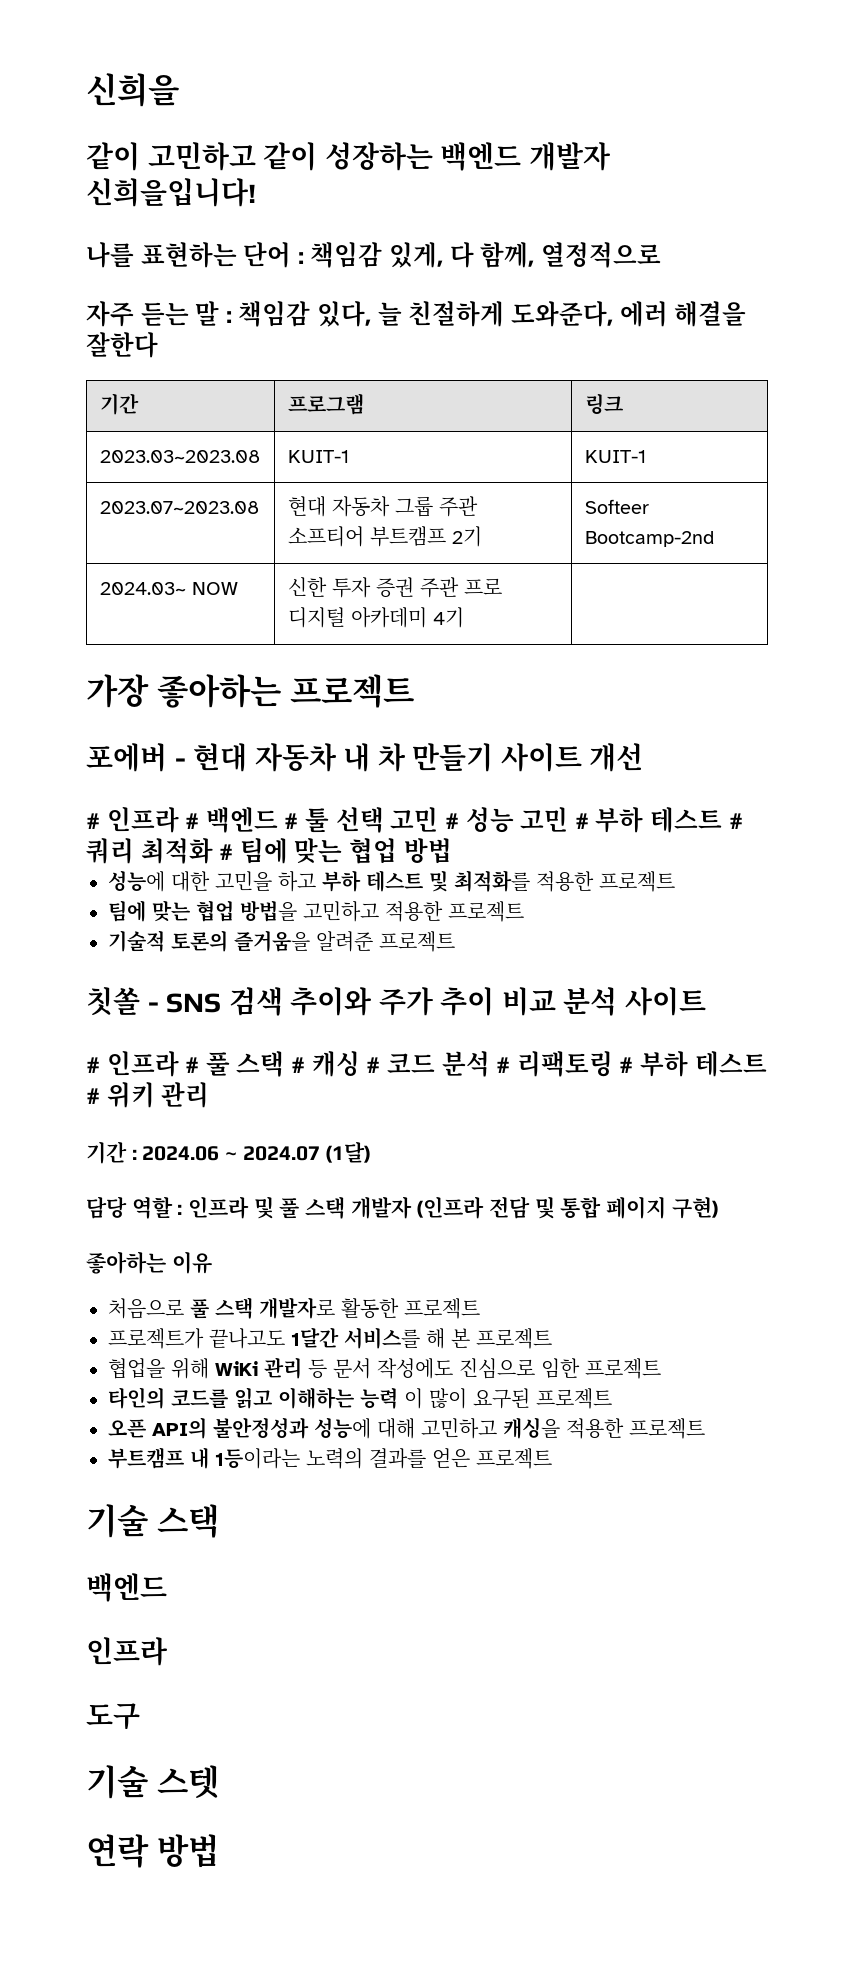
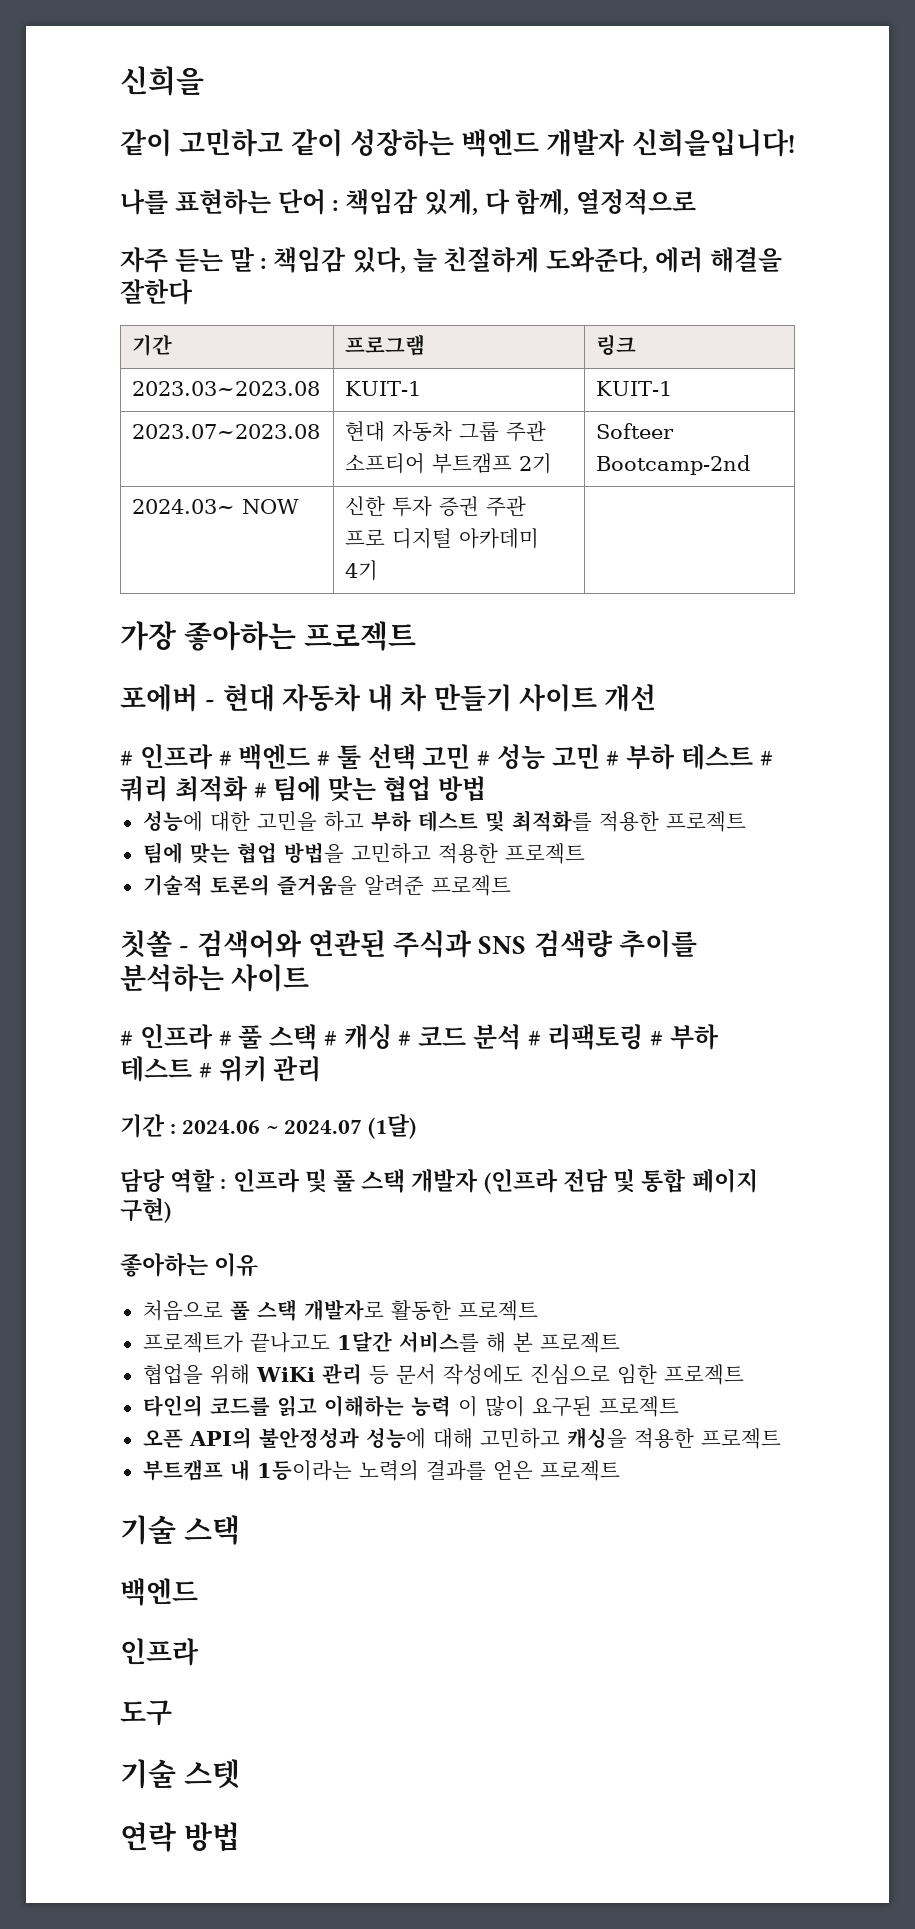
- 칫쏠 - SNS 검색 추이와 주가 추이 비교 분석 사이트
+ 칫쏠 - 검색어와 연관된 주식과 SNS 검색량 추이를 분석하는 사이트

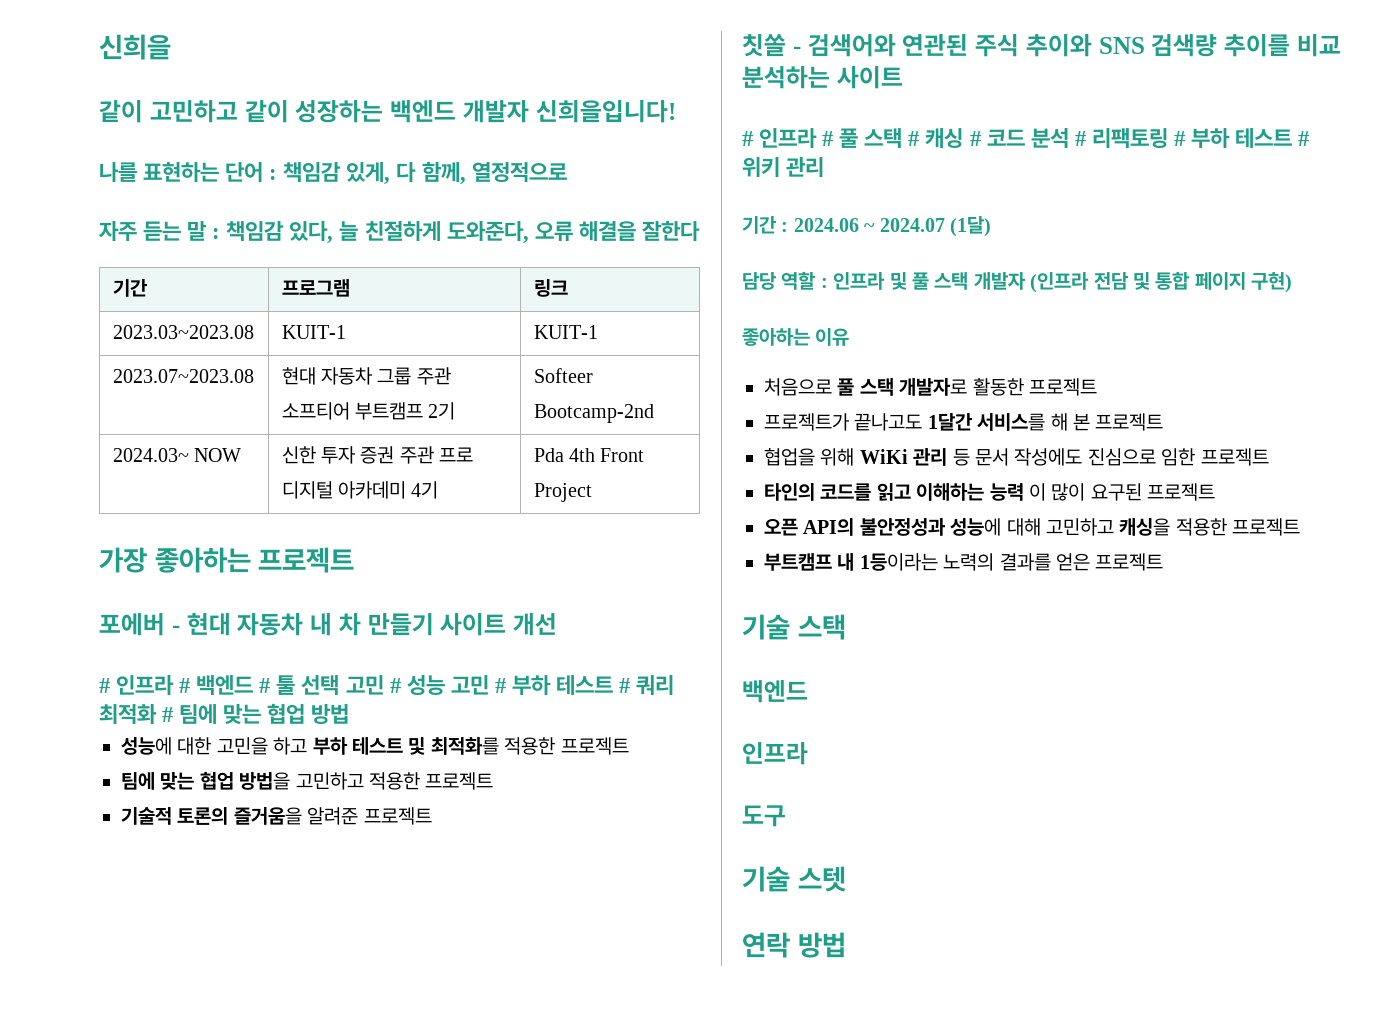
- 자주 듣는 말 : 책임감 있다, 늘 친절하게 도와준다, 에러 해결을 잘한다
+ 자주 듣는 말 : 책임감 있다, 늘 친절하게 도와준다, 오류 해결을 잘한다
- 2024.03~ NOW | 신한 투자 증권 주관 프로 디지털 아카데미 4기 |
+ 2024.03~ NOW | 신한 투자 증권 주관 프로 디지털 아카데미 4기 | Pda 4th Front Project
- 칫쏠 - 검색어와 연관된 주식과 SNS 검색량 추이를 분석하는 사이트
+ 칫쏠 - 검색어와 연관된 주식 추이와 SNS 검색량 추이를 비교 분석하는 사이트

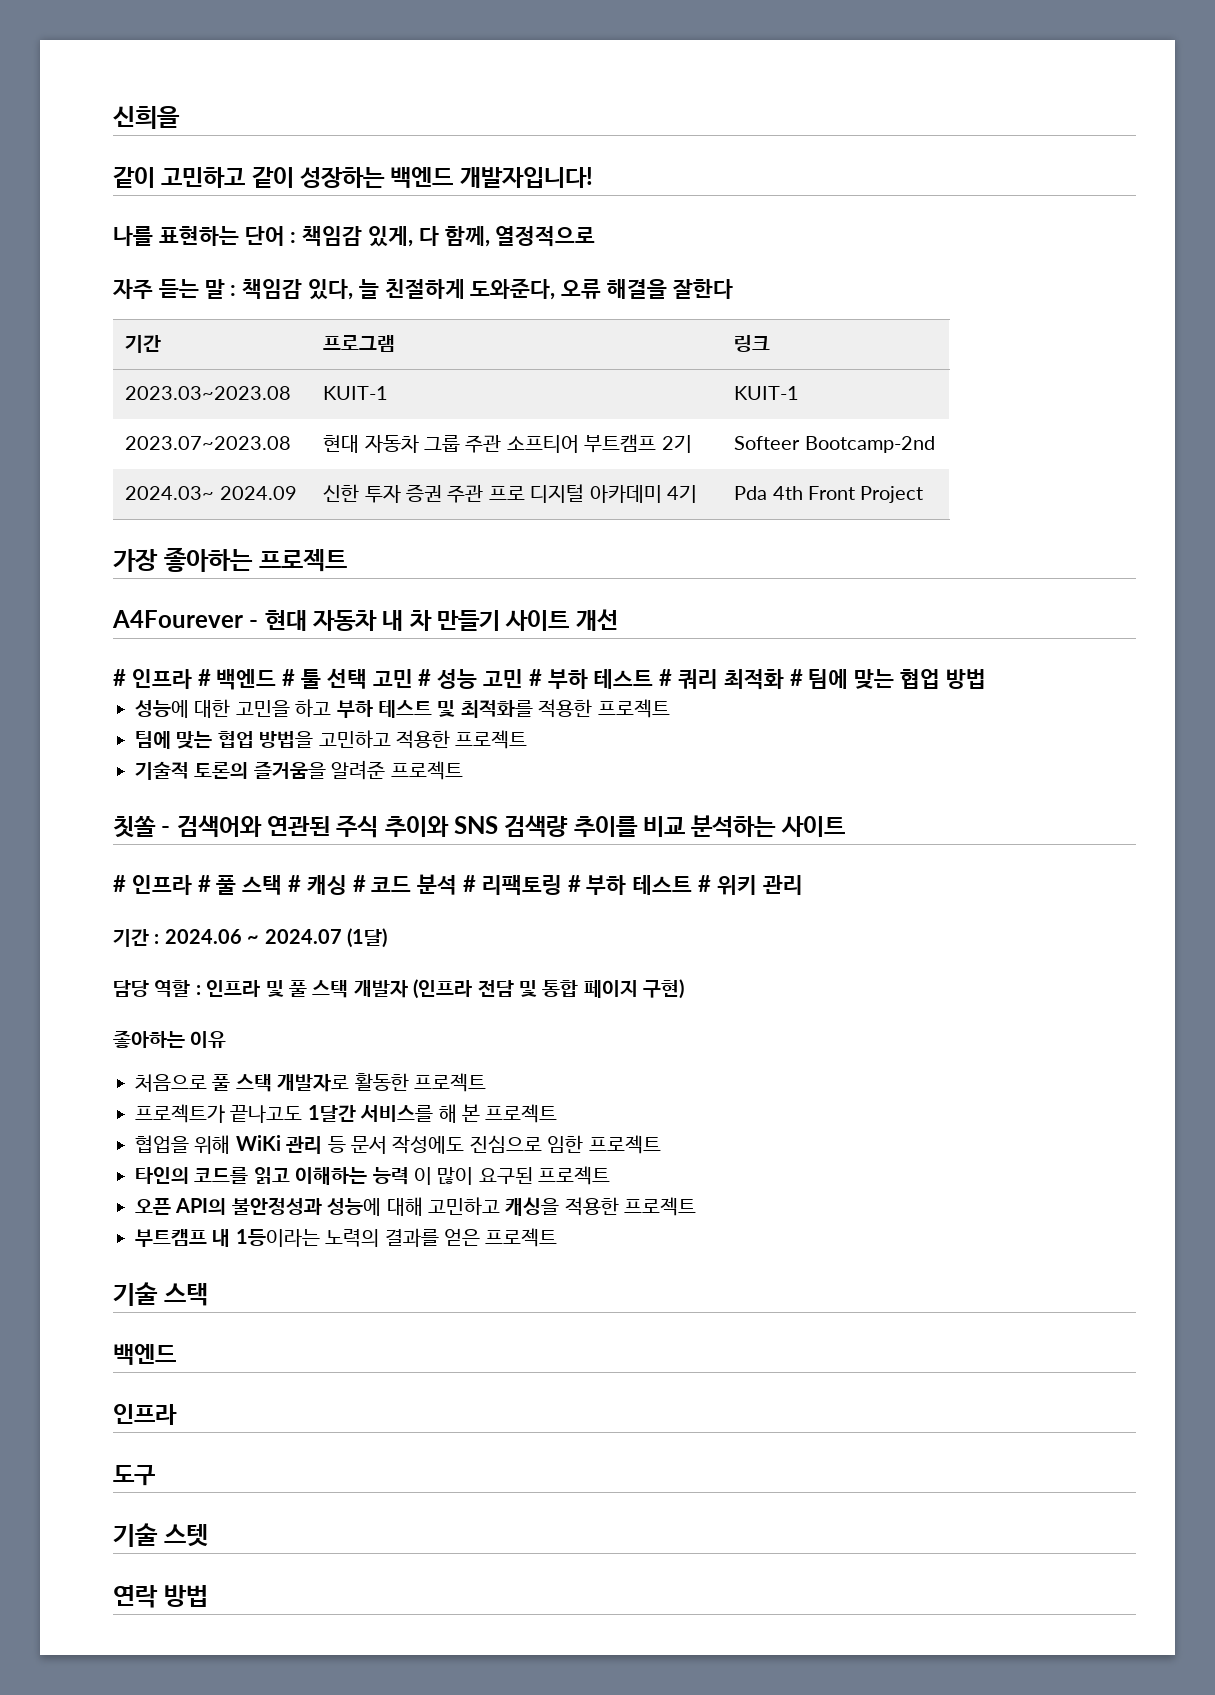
- 같이 고민하고 같이 성장하는 백엔드 개발자 신희을입니다!
+ 같이 고민하고 같이 성장하는 백엔드 개발자입니다!
- 2024.03~ NOW | 신한 투자 증권 주관 프로 디지털 아카데미 4기 | Pda 4th Front Project
+ 2024.03~ 2024.09 | 신한 투자 증권 주관 프로 디지털 아카데미 4기 | Pda 4th Front Project
- 포에버 - 현대 자동차 내 차 만들기 사이트 개선
+ A4Fourever - 현대 자동차 내 차 만들기 사이트 개선

